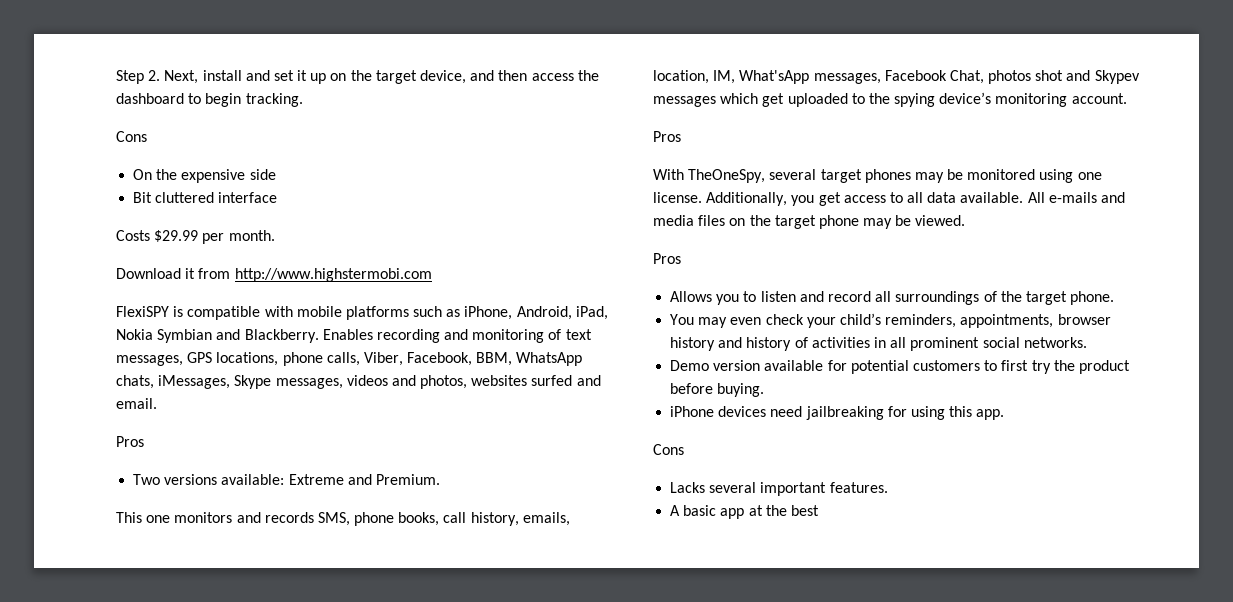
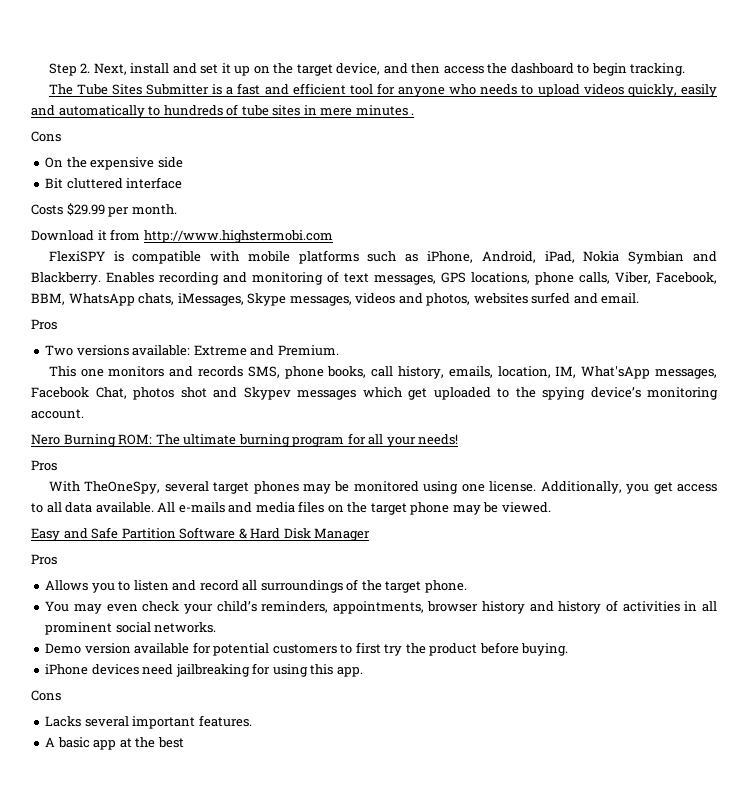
+ The Tube Sites Submitter is a fast and efficient tool for anyone who needs to upload videos quickly, easily and automatically to hundreds of tube sites in mere minutes .
+ Nero Burning ROM: The ultimate burning program for all your needs!
+ Easy and Safe Partition Software & Hard Disk Manager

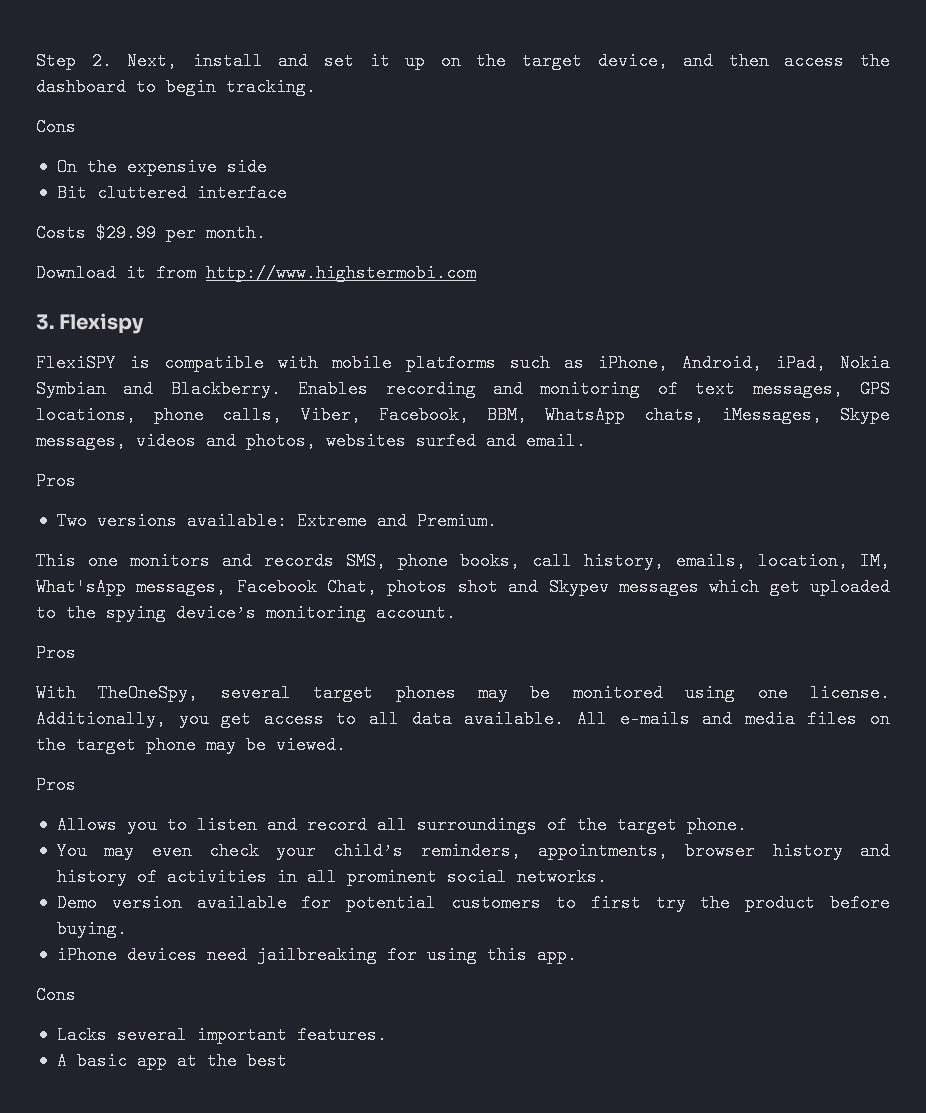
- The Tube Sites Submitter is a fast and efficient tool for anyone who needs to upload videos quickly, easily and automatically to hundreds of tube sites in mere minutes .
+ 3. Flexispy
- Nero Burning ROM: The ultimate burning program for all your needs!
- Easy and Safe Partition Software & Hard Disk Manager

